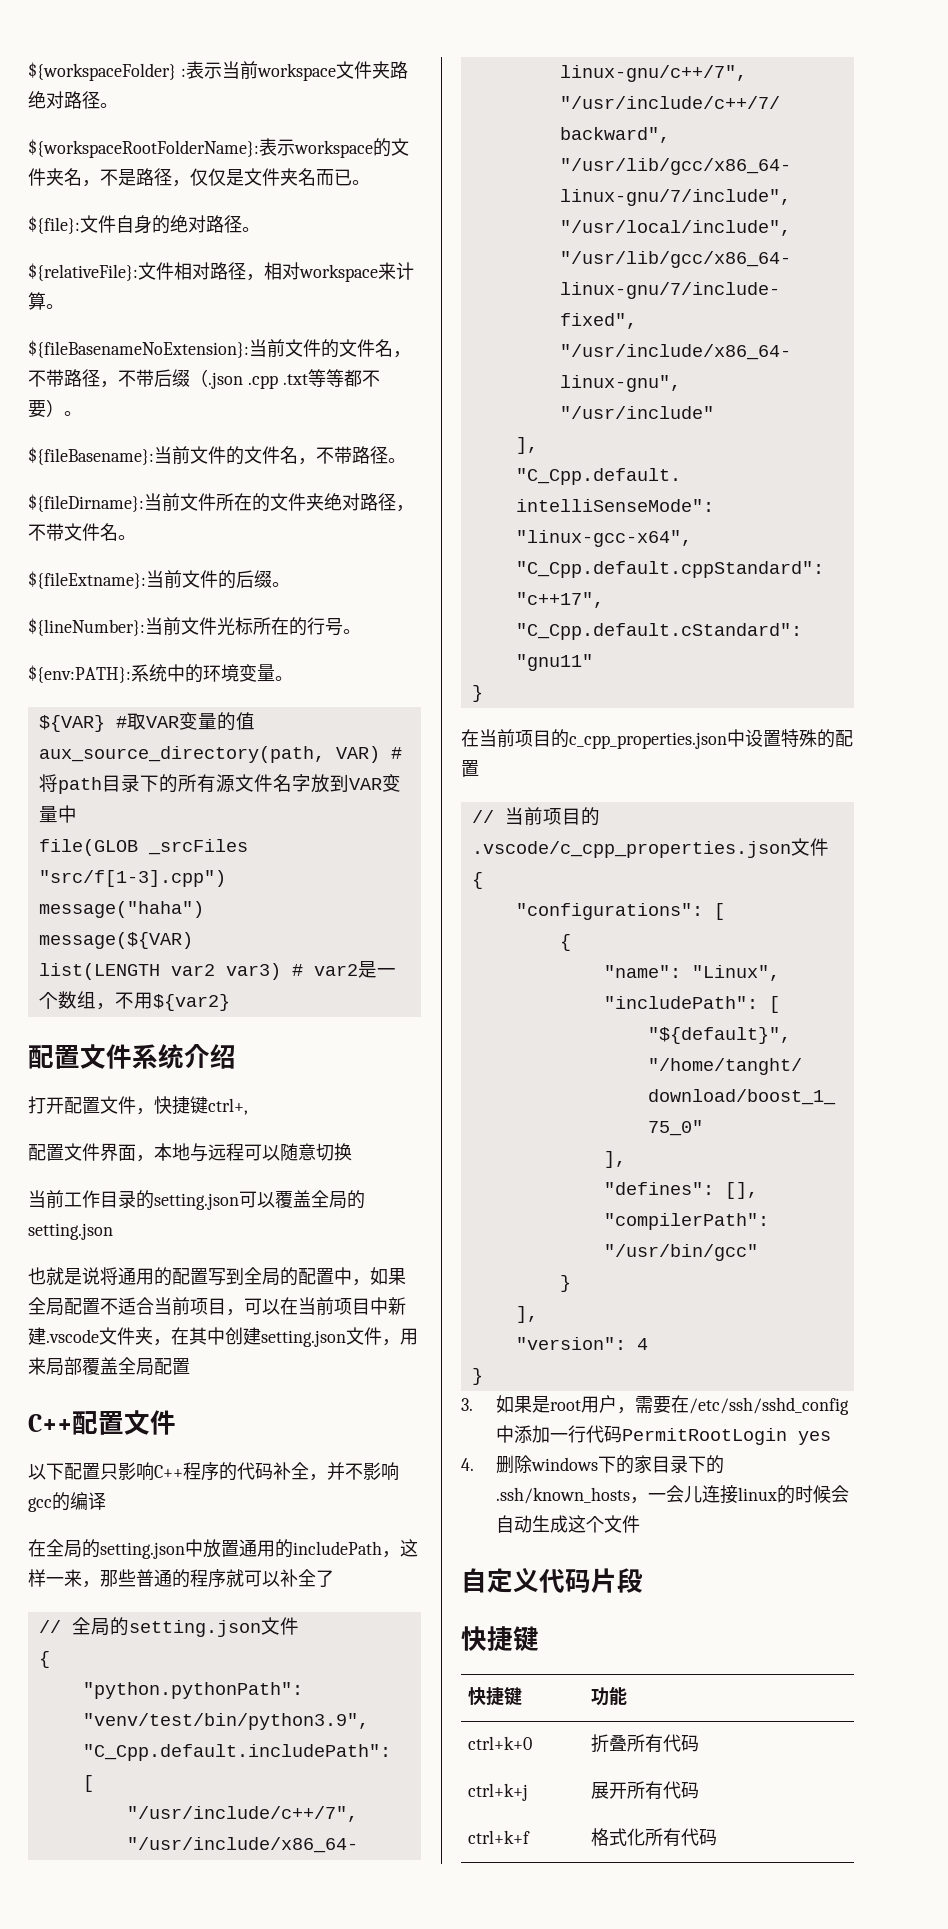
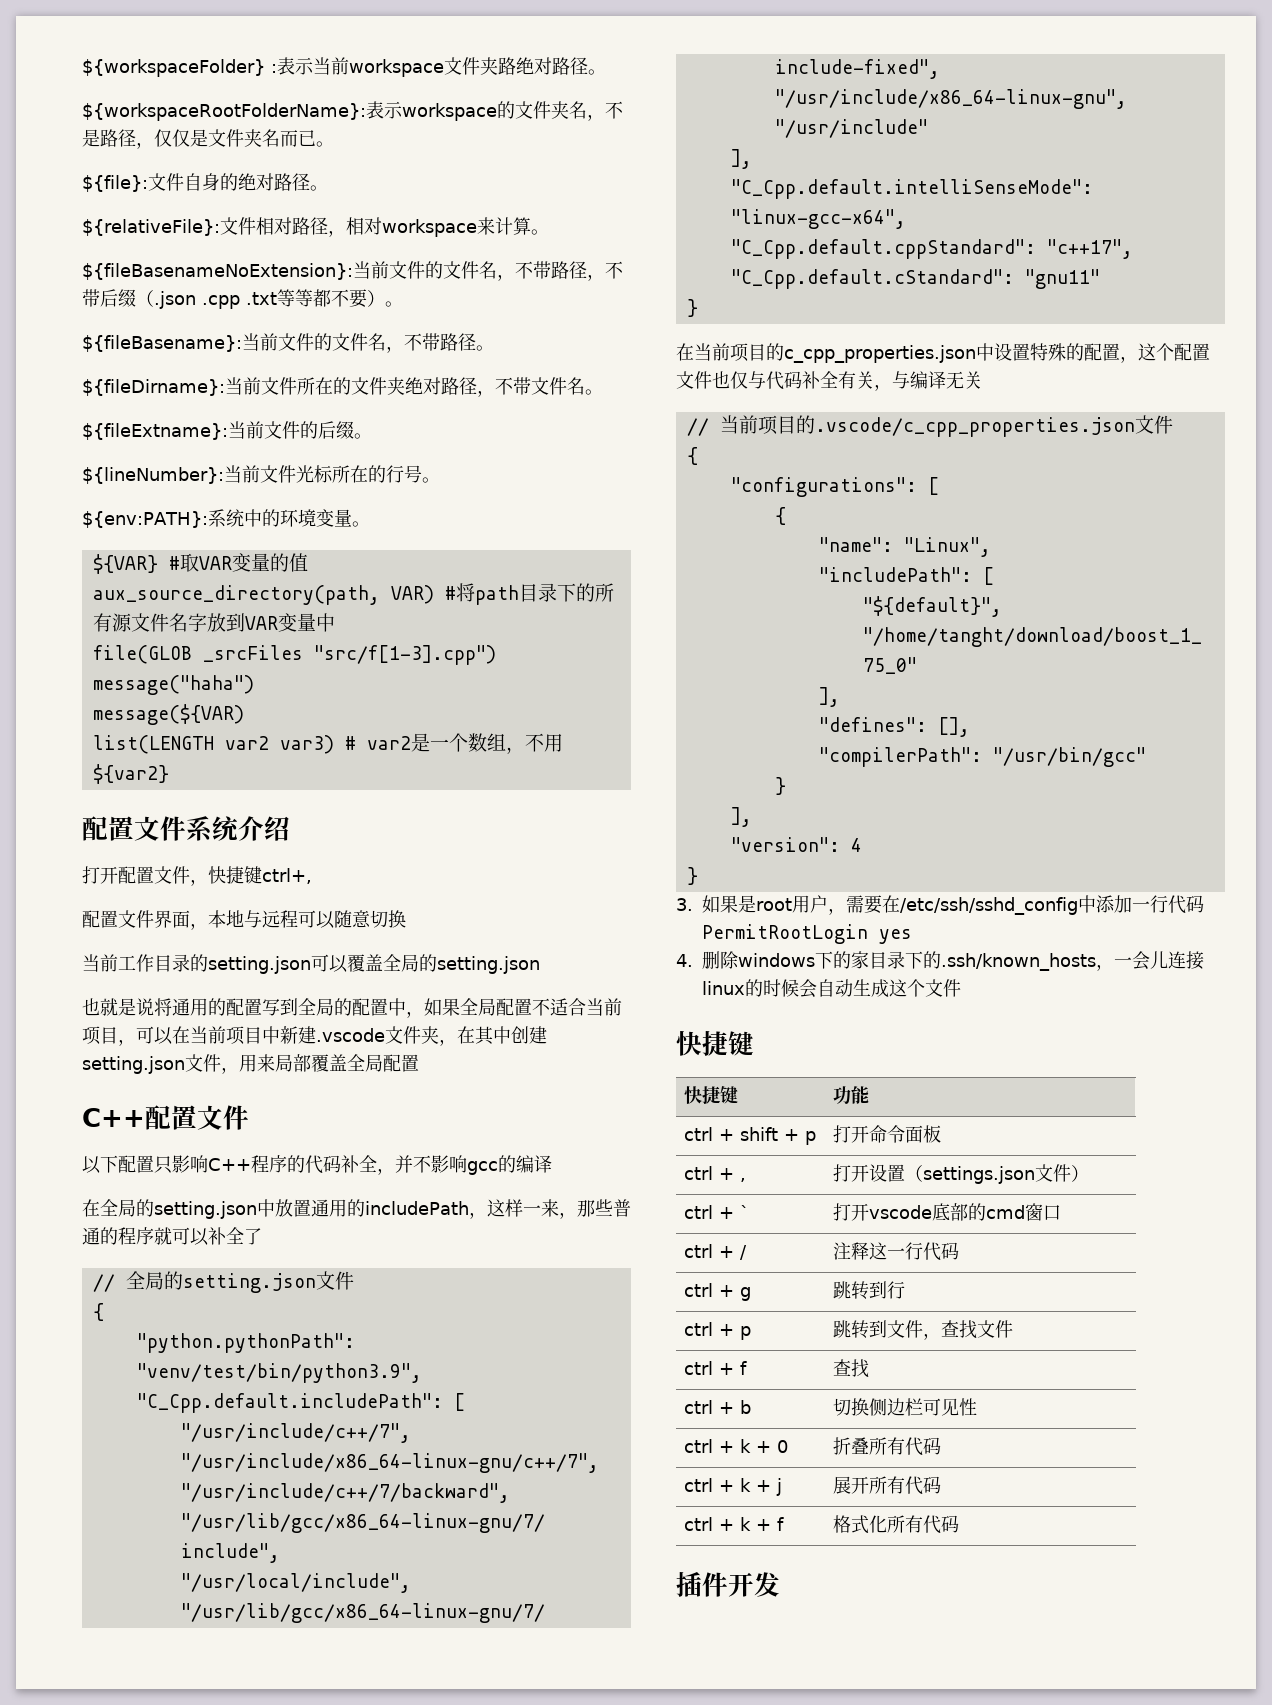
- 在当前项目的c_cpp_properties.json中设置特殊的配置
+ 在当前项目的c_cpp_properties.json中设置特殊的配置，这个配置文件也仅与代码补全有关，与编译无关
- 自定义代码片段
- ctrl+k+0 | 折叠所有代码
- ctrl+k+j | 展开所有代码
- ctrl+k+f | 格式化所有代码
+ ctrl + shift + p | 打开命令面板
+ ctrl + , | 打开设置（settings.json文件）
+ ctrl + ` | 打开vscode底部的cmd窗口
+ ctrl + / | 注释这一行代码
+ ctrl + g | 跳转到行
+ ctrl + p | 跳转到文件，查找文件
+ ctrl + f | 查找
+ ctrl + b | 切换侧边栏可见性
+ ctrl + k + 0 | 折叠所有代码
+ ctrl + k + j | 展开所有代码
+ ctrl + k + f | 格式化所有代码
+ 插件开发

